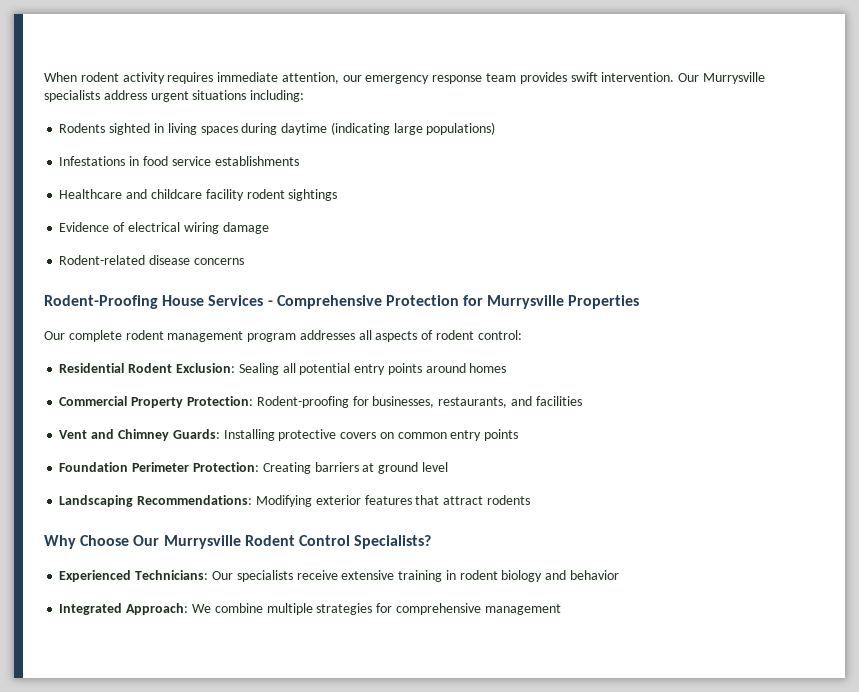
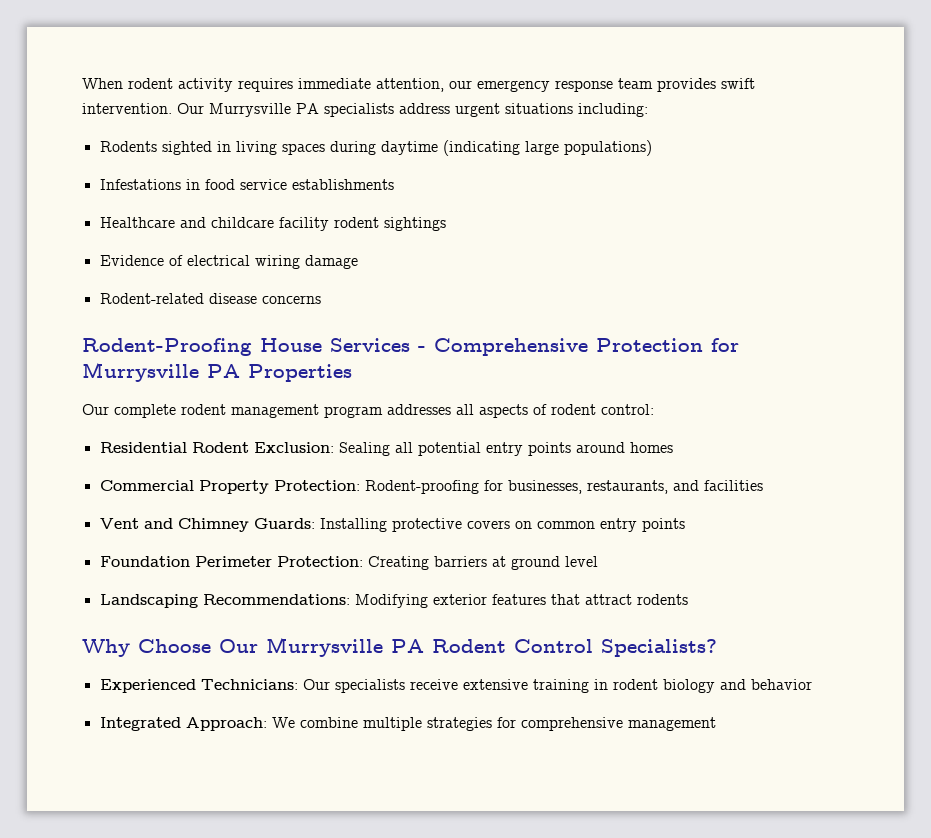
- Our Murrysville specialists address urgent situations including:
+ Our Murrysville PA specialists address urgent situations including:
- Rodent-Proofing House Services - Comprehensive Protection for Murrysville Properties
+ Rodent-Proofing House Services - Comprehensive Protection for Murrysville PA Properties
- Why Choose Our Murrysville Rodent Control Specialists?
+ Why Choose Our Murrysville PA Rodent Control Specialists?

